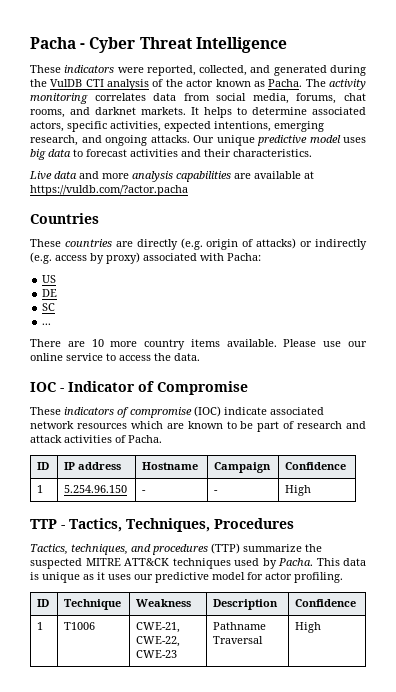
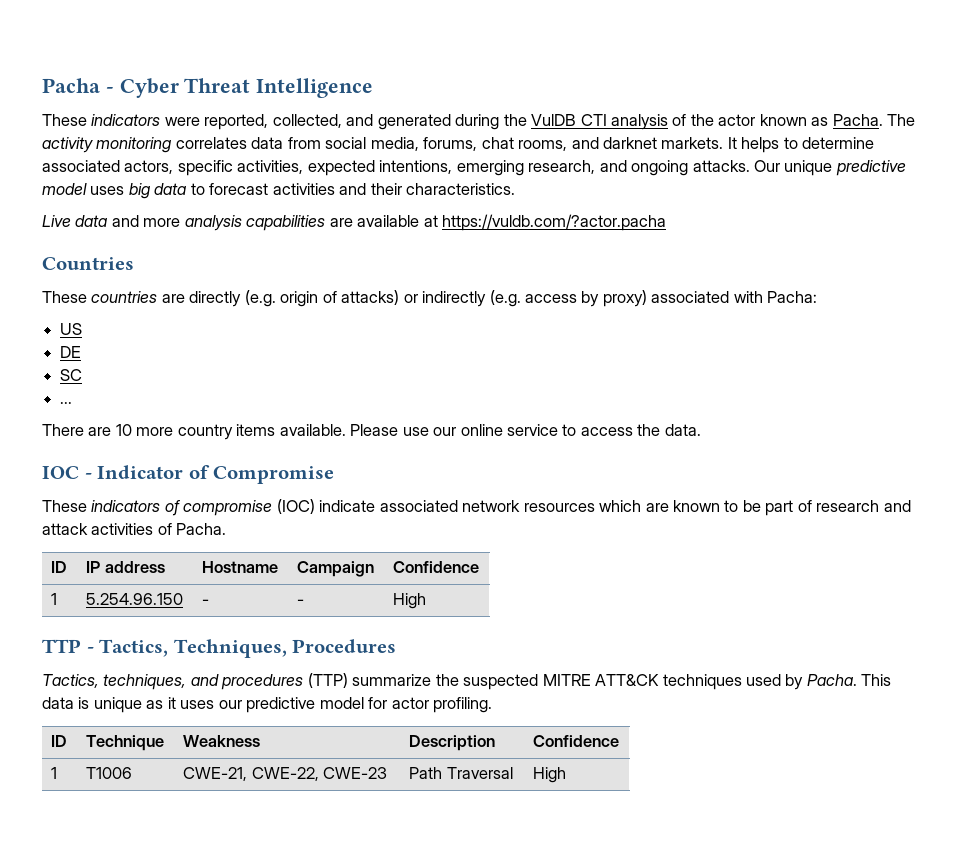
- 1 | T1006 | CWE-21, CWE-22, CWE-23 | Pathname Traversal | High
+ 1 | T1006 | CWE-21, CWE-22, CWE-23 | Path Traversal | High

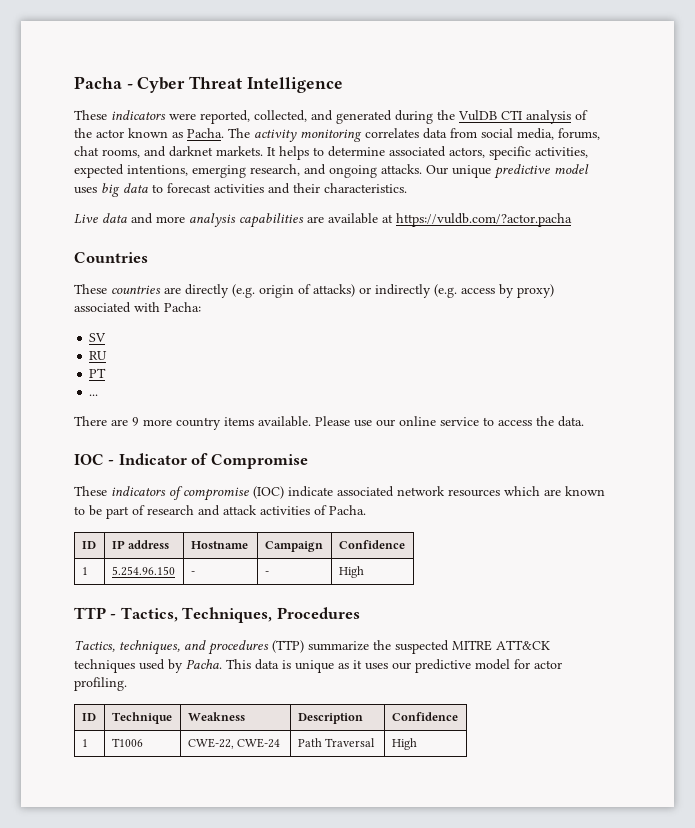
- US
- DE
- SC
+ SV
+ RU
+ PT
- There are 10 more country items available.
+ There are 9 more country items available.
- 1 | T1006 | CWE-21, CWE-22, CWE-23 | Path Traversal | High
+ 1 | T1006 | CWE-22, CWE-24 | Path Traversal | High

